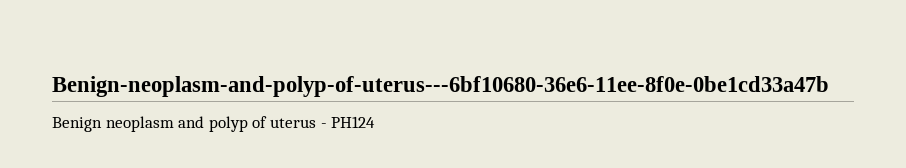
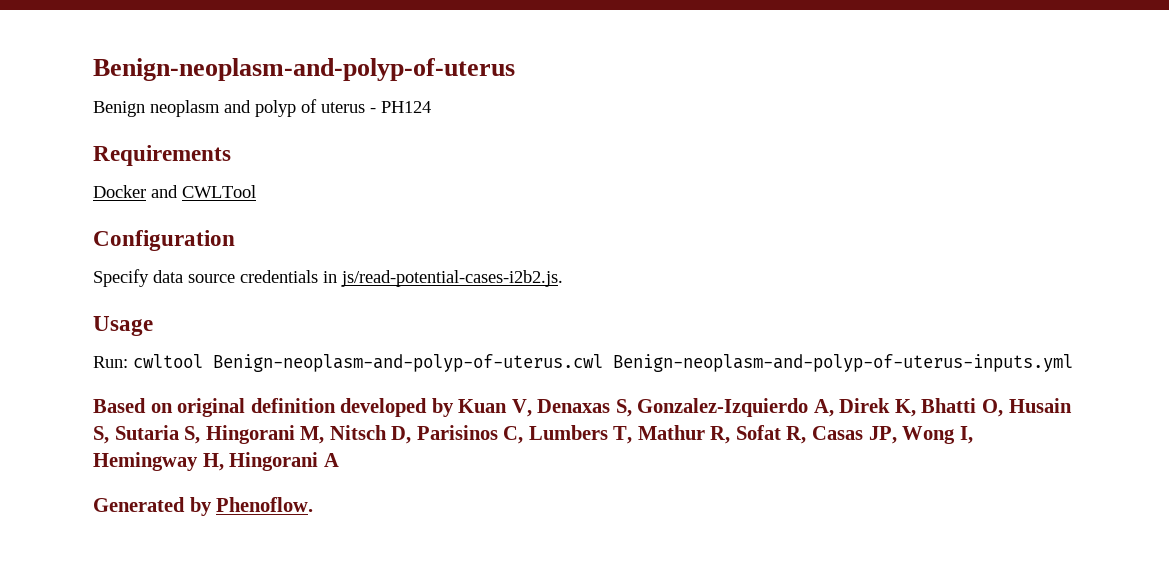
- Benign-neoplasm-and-polyp-of-uterus---6bf10680-36e6-11ee-8f0e-0be1cd33a47b
+ Benign-neoplasm-and-polyp-of-uterus
+ Requirements
+ Docker and CWLTool
+ Configuration
+ Specify data source credentials in js/read-potential-cases-i2b2.js.
+ Usage
+ Run: cwltool Benign-neoplasm-and-polyp-of-uterus.cwl Benign-neoplasm-and-polyp-of-uterus-inputs.yml
+ Based on original definition developed by Kuan V, Denaxas S, Gonzalez-Izquierdo A, Direk K, Bhatti O, Husain S, Sutaria S, Hingorani M, Nitsch D, Parisinos C, Lumbers T, Mathur R, Sofat R, Casas JP, Wong I, Hemingway H, Hingorani A
+ Generated by Phenoflow.

